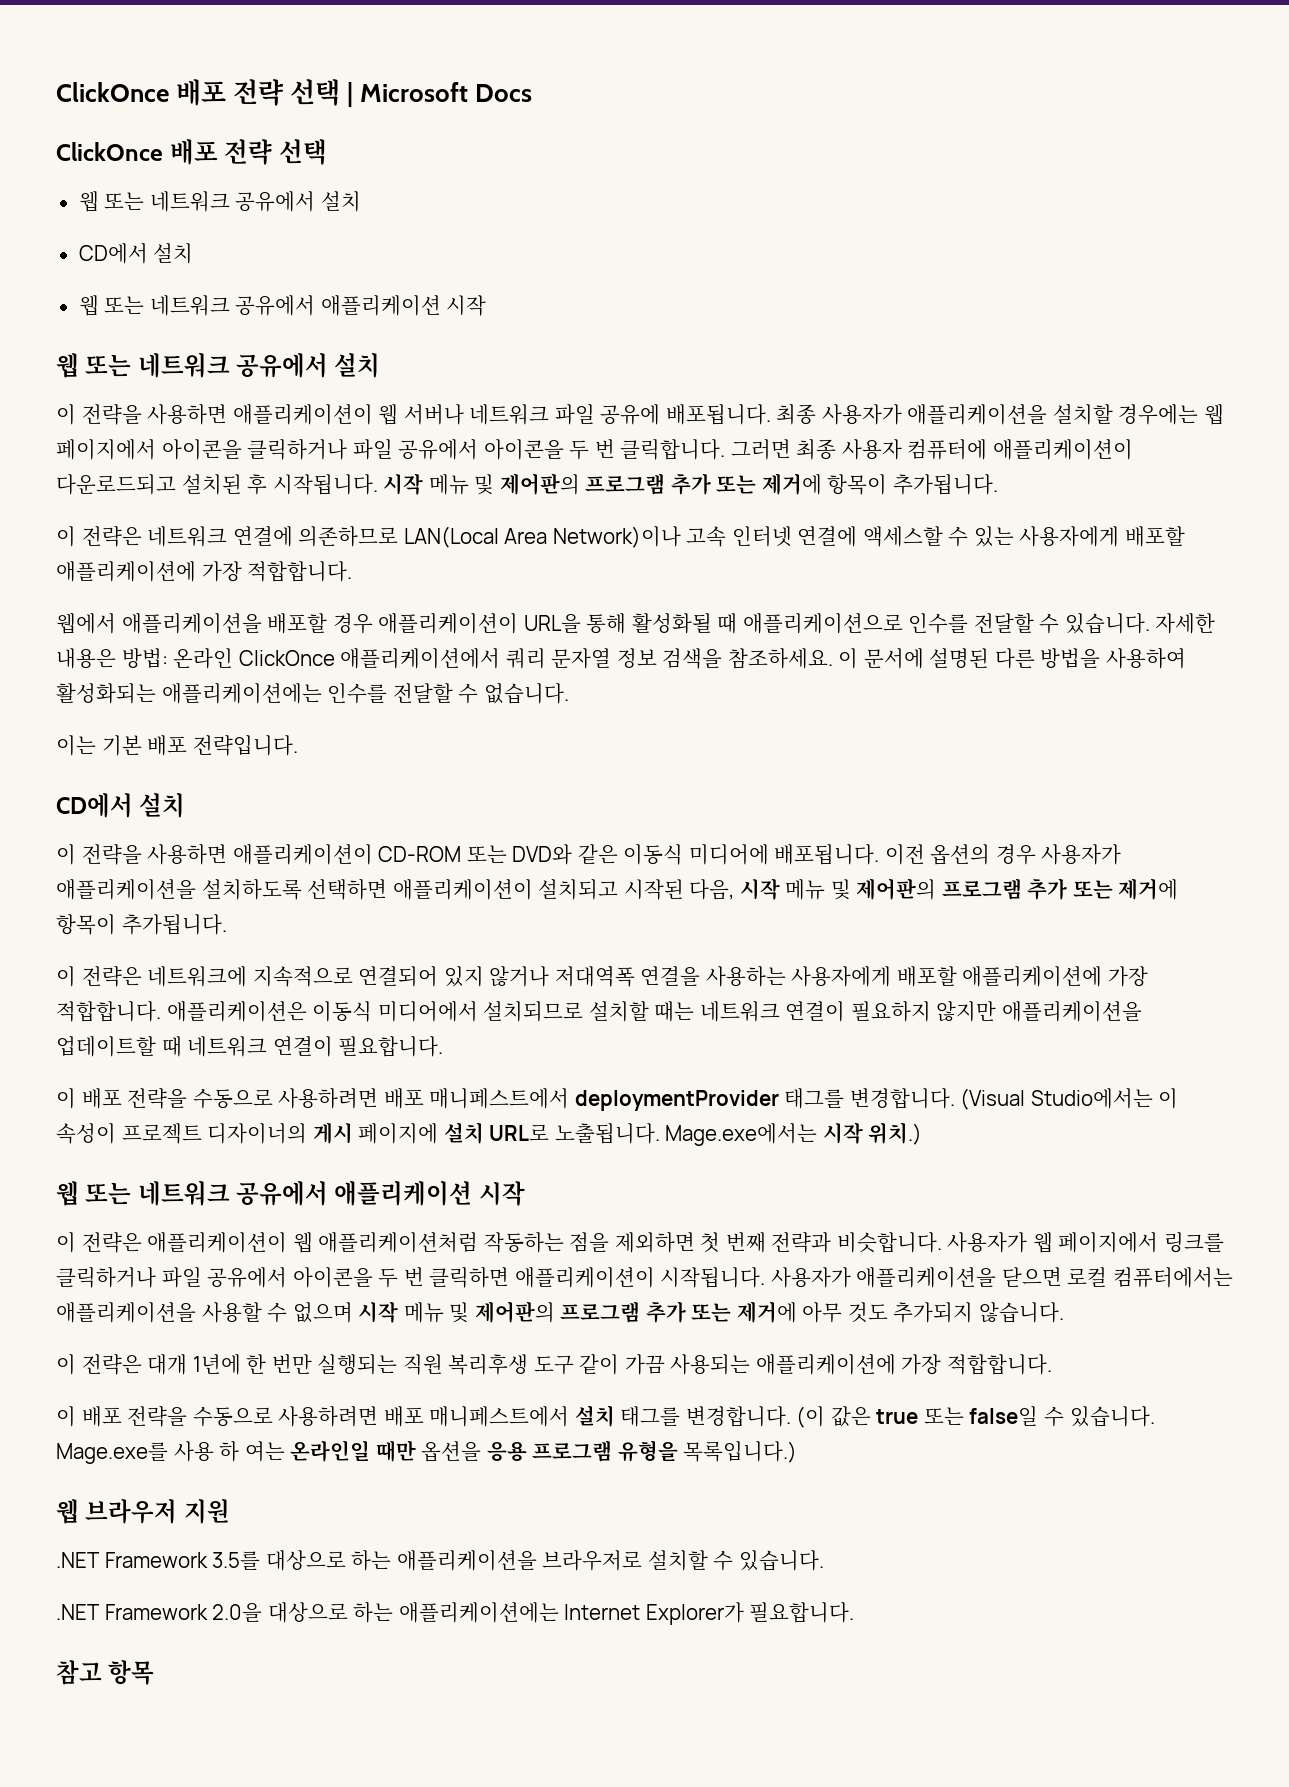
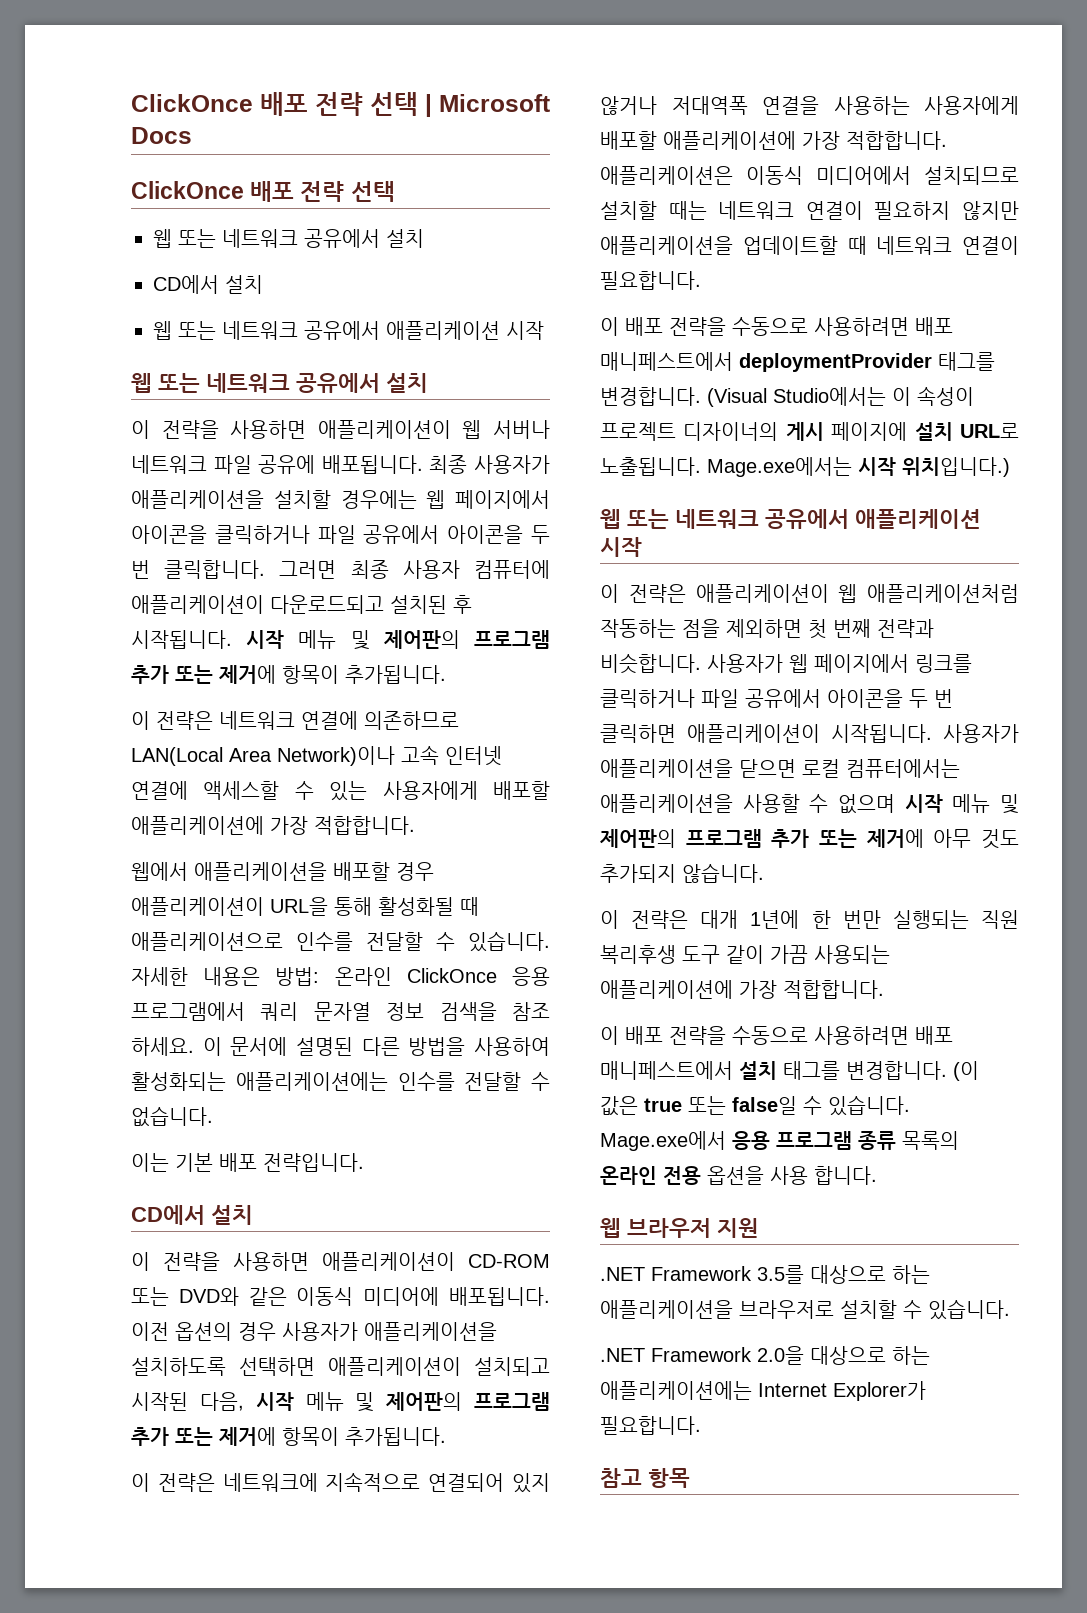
- 자세한 내용은 방법: 온라인 ClickOnce 애플리케이션에서 쿼리 문자열 정보 검색을 참조하세요.
+ 자세한 내용은 방법: 온라인 ClickOnce 응용 프로그램에서 쿼리 문자열 정보 검색을 참조 하세요.
- Mage.exe에서는 시작 위치.)
+ Mage.exe에서는 시작 위치입니다.)
- Mage.exe를 사용 하 여는 온라인일 때만 옵션을 응용 프로그램 유형을 목록입니다.)
+ Mage.exe에서 응용 프로그램 종류 목록의 온라인 전용 옵션을 사용 합니다.

